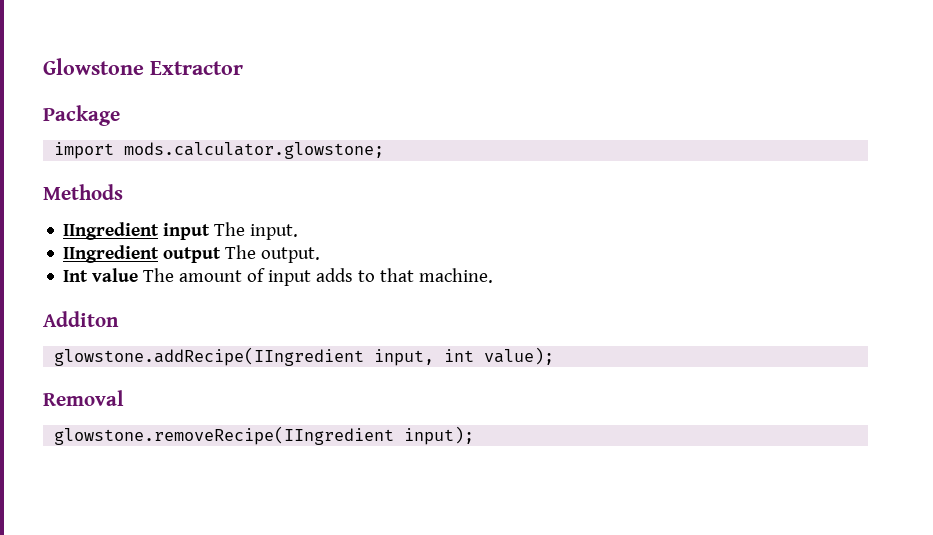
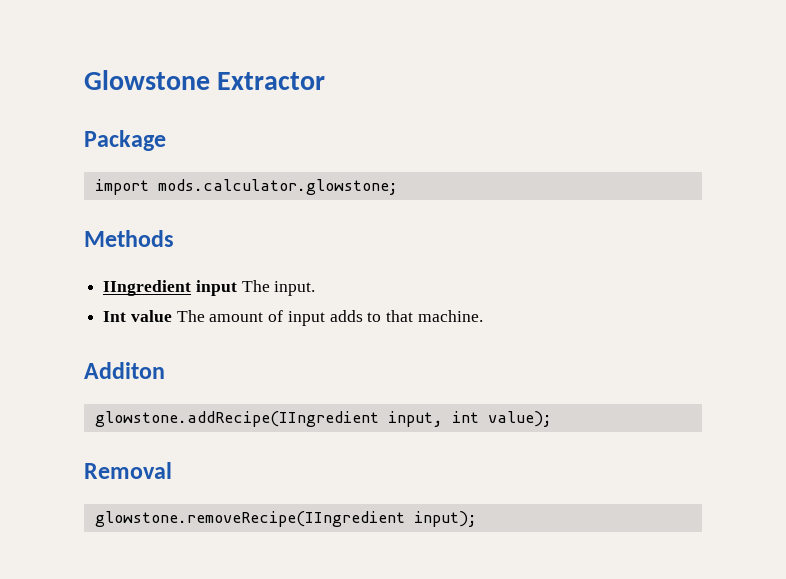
- IIngredient output The output.

